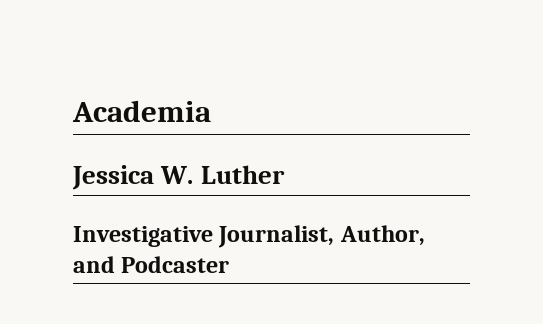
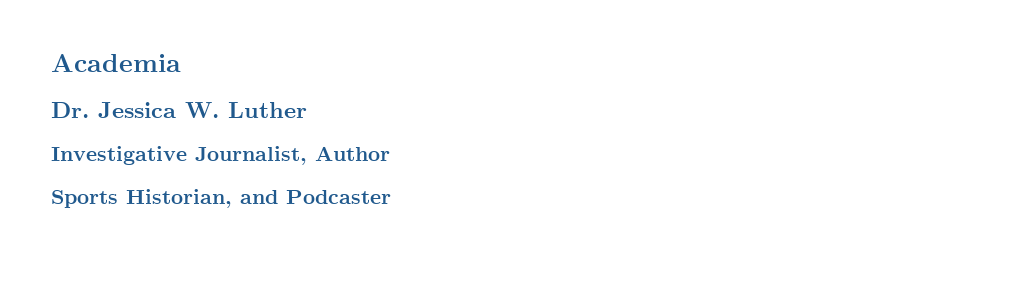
- Jessica W. Luther
+ Dr. Jessica W. Luther
- Investigative Journalist, Author, and Podcaster
+ Investigative Journalist, Author
+ Sports Historian, and Podcaster

